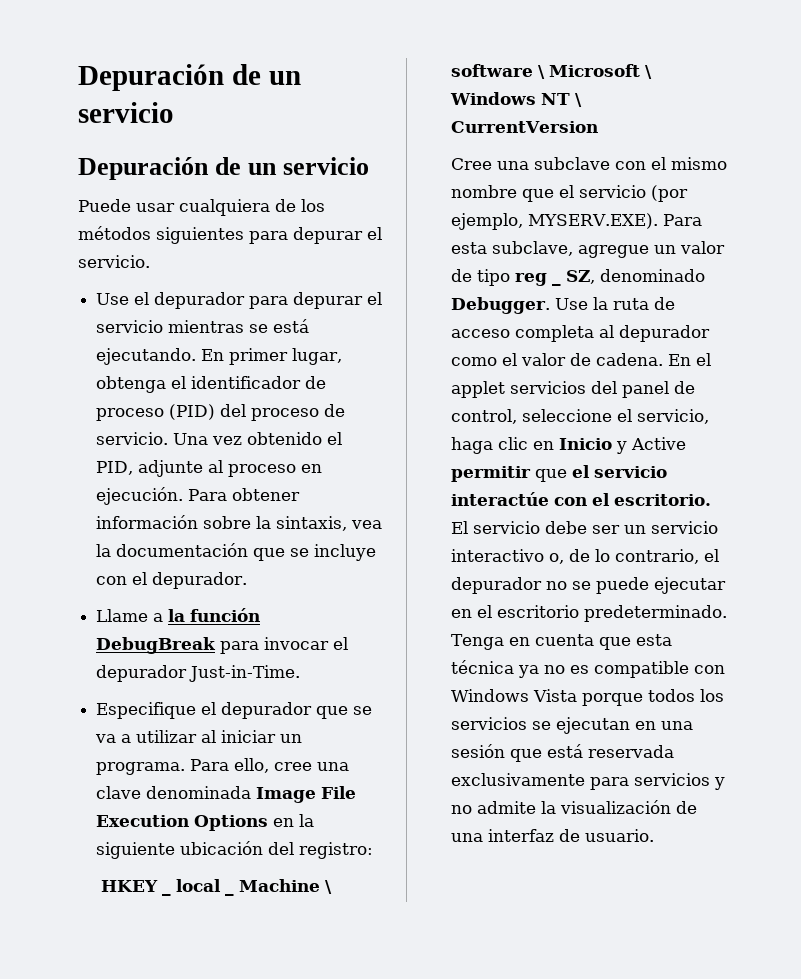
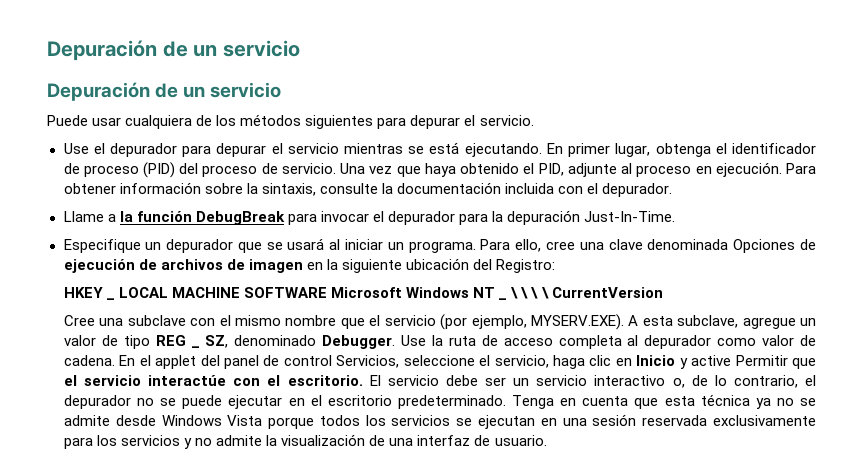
- Una vez obtenido el PID, adjunte al proceso en ejecución.
+ Una vez que haya obtenido el PID, adjunte al proceso en ejecución.
- Para obtener información sobre la sintaxis, vea la documentación que se incluye con el depurador.
+ Para obtener información sobre la sintaxis, consulte la documentación incluida con el depurador.
- Llame a la función DebugBreak para invocar el depurador Just-in-Time.
+ Llame a la función DebugBreak para invocar el depurador para la depuración Just-In-Time.
- Especifique el depurador que se va a utilizar al iniciar un programa.
+ Especifique un depurador que se usará al iniciar un programa.
- Para ello, cree una clave denominada Image File Execution Options en la siguiente ubicación del registro:
+ Para ello, cree una clave denominada Opciones de ejecución de archivos de imagen en la siguiente ubicación del Registro:
- HKEY _ local _ Machine \ software \ Microsoft \ Windows NT \ CurrentVersion
+ HKEY _ LOCAL MACHINE SOFTWARE Microsoft Windows NT _ \ \ \ \ CurrentVersion
- Cree una subclave con el mismo nombre que el servicio (por ejemplo, MYSERV.EXE). Para esta subclave, agregue un valor de tipo reg _ SZ, denominado Debugger.
+ Cree una subclave con el mismo nombre que el servicio (por ejemplo, MYSERV.EXE). A esta subclave, agregue un valor de tipo REG _ SZ, denominado Debugger.
- Use la ruta de acceso completa al depurador como el valor de cadena.
+ Use la ruta de acceso completa al depurador como valor de cadena.
- En el applet servicios del panel de control, seleccione el servicio, haga clic en Inicio y Active permitir que el servicio interactúe con el escritorio.
+ En el applet del panel de control Servicios, seleccione el servicio, haga clic en Inicio y active Permitir que el servicio interactúe con el escritorio.
- Tenga en cuenta que esta técnica ya no es compatible con Windows Vista porque todos los servicios se ejecutan en una sesión que está reservada exclusivamente para servicios y no admite la visualización de una interfaz de usuario.
+ Tenga en cuenta que esta técnica ya no se admite desde Windows Vista porque todos los servicios se ejecutan en una sesión reservada exclusivamente para los servicios y no admite la visualización de una interfaz de usuario.

